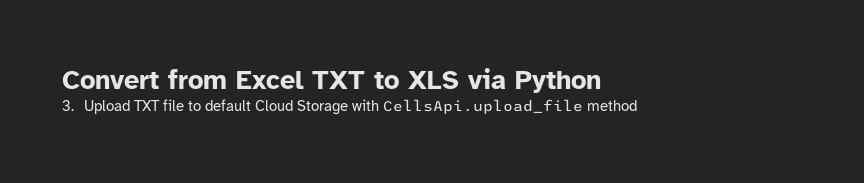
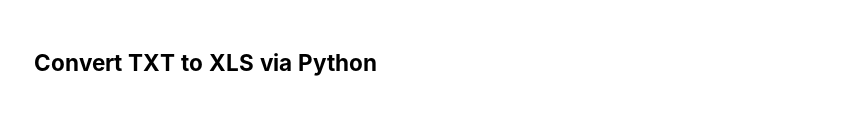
- Convert from Excel TXT to XLS via Python
+ Convert TXT to XLS via Python
- 3. Upload TXT file to default Cloud Storage with CellsApi.upload_file method

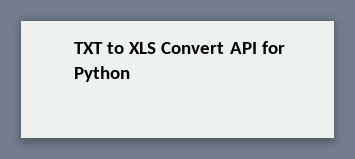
- Convert TXT to XLS via Python
+ TXT to XLS Convert API for Python

